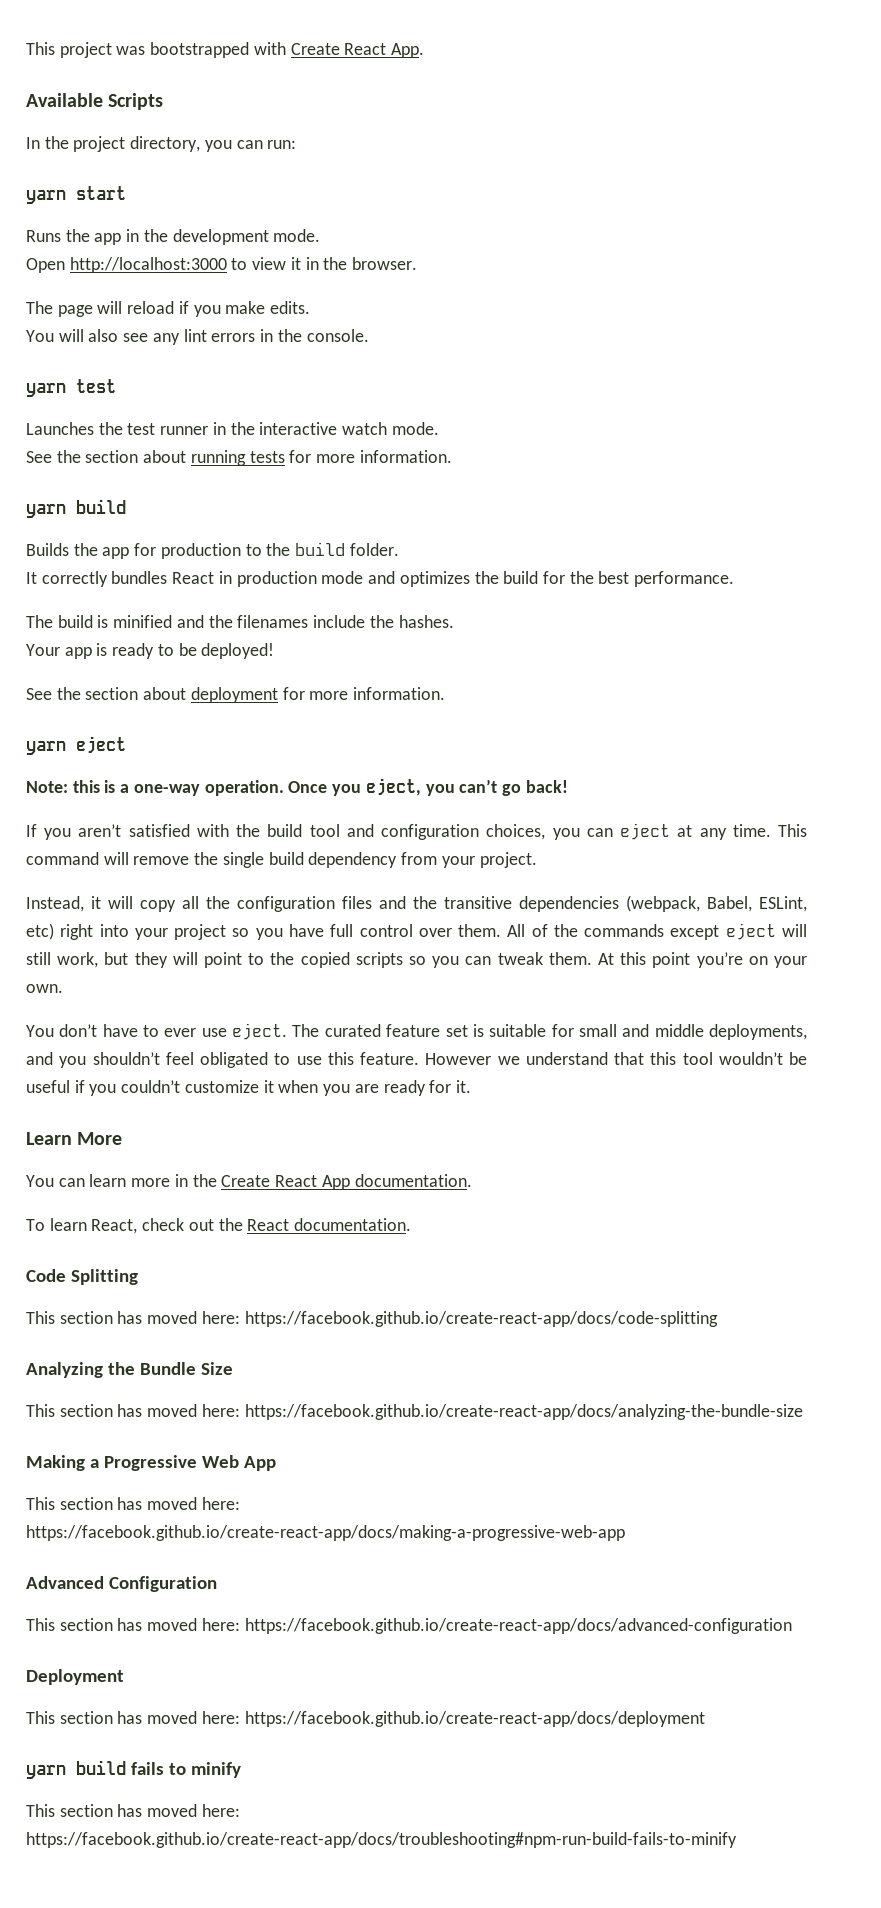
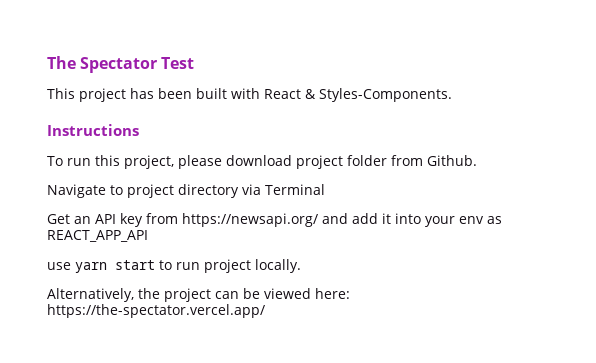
- This project was bootstrapped with Create React App.
- Available Scripts
- In the project directory, you can run:
- yarn start
- Runs the app in the development mode.
- Open http://localhost:3000 to view it in the browser.
- The page will reload if you make edits.
- You will also see any lint errors in the console.
- yarn test
- Launches the test runner in the interactive watch mode.
- See the section about running tests for more information.
- yarn build
- Builds the app for production to the build folder.
- It correctly bundles React in production mode and optimizes the build for the best performance.
- The build is minified and the filenames include the hashes.
- Your app is ready to be deployed!
- See the section about deployment for more information.
- yarn eject
- Note: this is a one-way operation. Once you eject, you can’t go back!
- If you aren’t satisfied with the build tool and configuration choices, you can eject at any time. This command will remove the single build dependency from your project.
- Instead, it will copy all the configuration files and the transitive dependencies (webpack, Babel, ESLint, etc) right into your project so you have full control over them. All of the commands except eject will still work, but they will point to the copied scripts so you can tweak them. At this point you’re on your own.
- You don’t have to ever use eject. The curated feature set is suitable for small and middle deployments, and you shouldn’t feel obligated to use this feature. However we understand that this tool wouldn’t be useful if you couldn’t customize it when you are ready for it.
- Learn More
- You can learn more in the Create React App documentation.
- To learn React, check out the React documentation.
- Code Splitting
- This section has moved here: https://facebook.github.io/create-react-app/docs/code-splitting
- Analyzing the Bundle Size
- This section has moved here: https://facebook.github.io/create-react-app/docs/analyzing-the-bundle-size
- Making a Progressive Web App
- This section has moved here: https://facebook.github.io/create-react-app/docs/making-a-progressive-web-app
- Advanced Configuration
- This section has moved here: https://facebook.github.io/create-react-app/docs/advanced-configuration
- Deployment
- This section has moved here: https://facebook.github.io/create-react-app/docs/deployment
- yarn build fails to minify
- This section has moved here: https://facebook.github.io/create-react-app/docs/troubleshooting#npm-run-build-fails-to-minify
+ The Spectator Test
+ This project has been built with React & Styles-Components.
+ Instructions
+ To run this project, please download project folder from Github.
+ Navigate to project directory via Terminal
+ Get an API key from https://newsapi.org/ and add it into your env as REACT_APP_API
+ use yarn start to run project locally.
+ Alternatively, the project can be viewed here: https://the-spectator.vercel.app/

